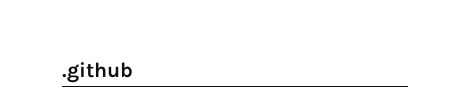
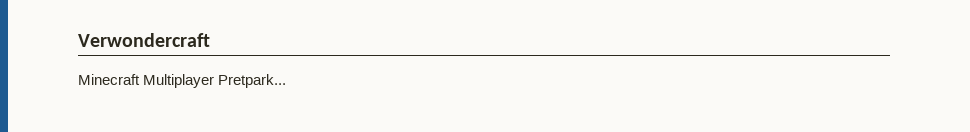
- .github
+ Verwondercraft
+ Minecraft Multiplayer Pretpark...

